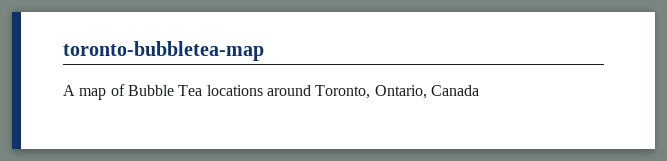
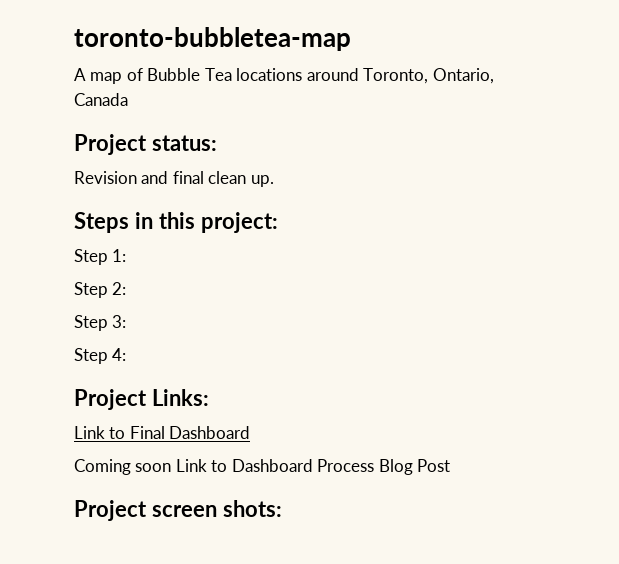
+ Project status:
+ Revision and final clean up.
+ Steps in this project:
+ Step 1:
+ Step 2:
+ Step 3:
+ Step 4:
+ Project Links:
+ Link to Final Dashboard
+ Coming soon Link to Dashboard Process Blog Post
+ Project screen shots:

